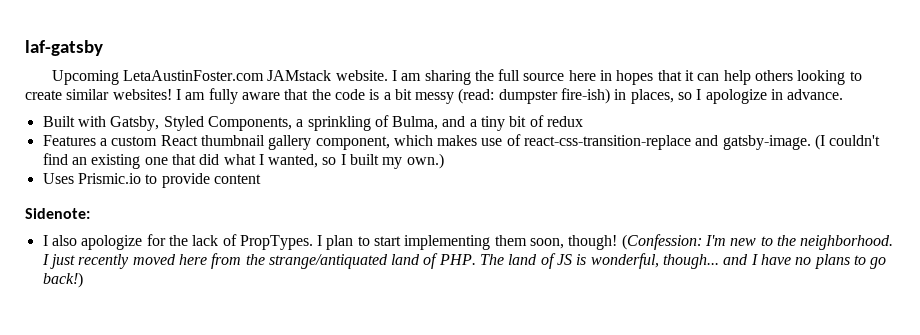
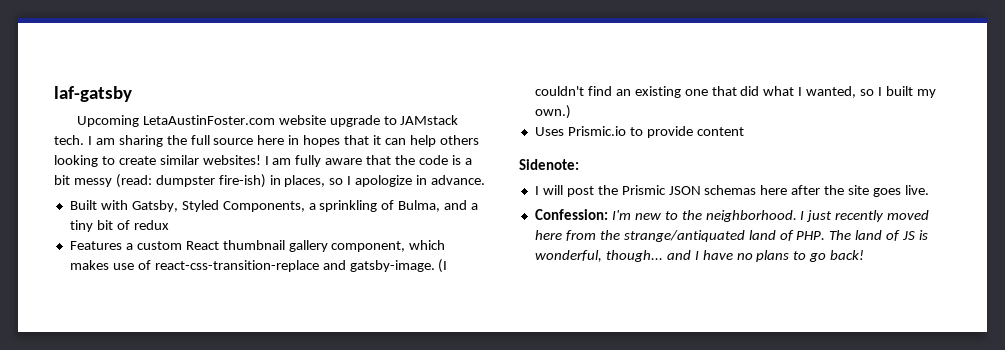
- Upcoming LetaAustinFoster.com JAMstack website.
+ Upcoming LetaAustinFoster.com website upgrade to JAMstack tech.
- I also apologize for the lack of PropTypes. I plan to start implementing them soon, though! (Confession: I'm new to the neighborhood.
+ I will post the Prismic JSON schemas here after the site goes live.
+ Confession: I'm new to the neighborhood.
- I just recently moved here from the strange/antiquated land of PHP. The land of JS is wonderful, though... and I have no plans to go back!)
+ I just recently moved here from the strange/antiquated land of PHP. The land of JS is wonderful, though... and I have no plans to go back!

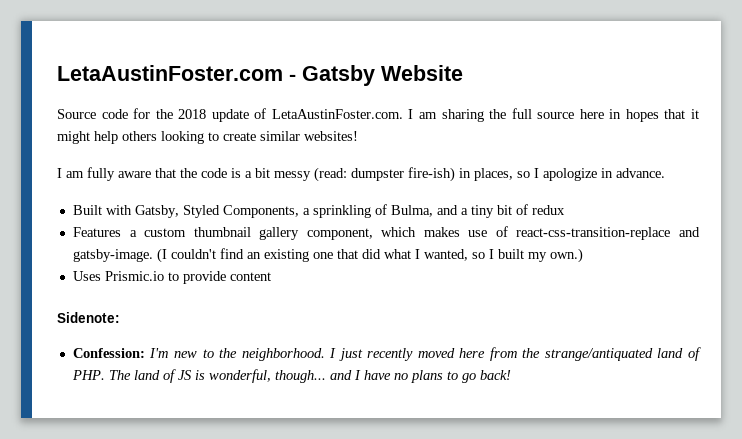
- laf-gatsby
- Upcoming LetaAustinFoster.com website upgrade to JAMstack tech. I am sharing the full source here in hopes that it can help others looking to create similar websites! I am fully aware that the code is a bit messy (read: dumpster fire-ish) in places, so I apologize in advance.
+ LetaAustinFoster.com - Gatsby Website
+ Source code for the 2018 update of LetaAustinFoster.com. I am sharing the full source here in hopes that it might help others looking to create similar websites!
+ I am fully aware that the code is a bit messy (read: dumpster fire-ish) in places, so I apologize in advance.
- Features a custom React thumbnail gallery component, which makes use of react-css-transition-replace and gatsby-image.
+ Features a custom thumbnail gallery component, which makes use of react-css-transition-replace and gatsby-image.
- I will post the Prismic JSON schemas here after the site goes live.

